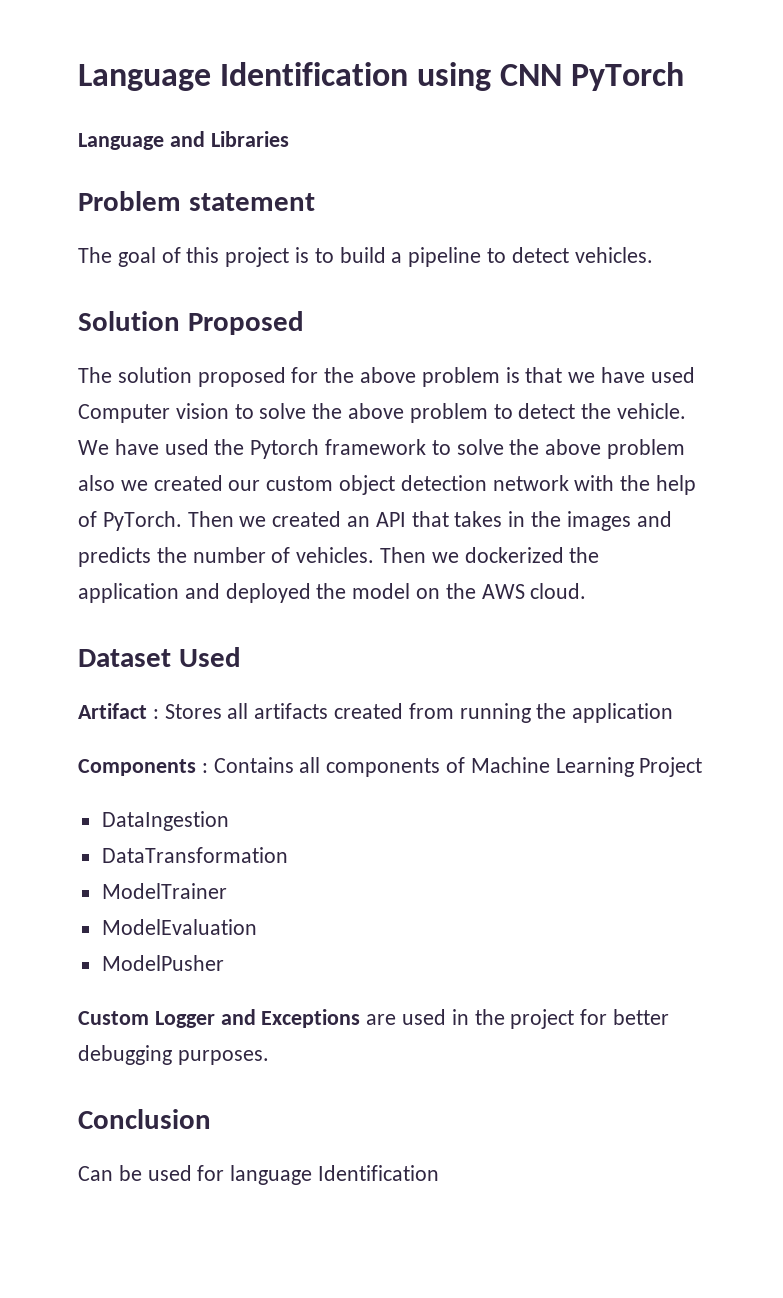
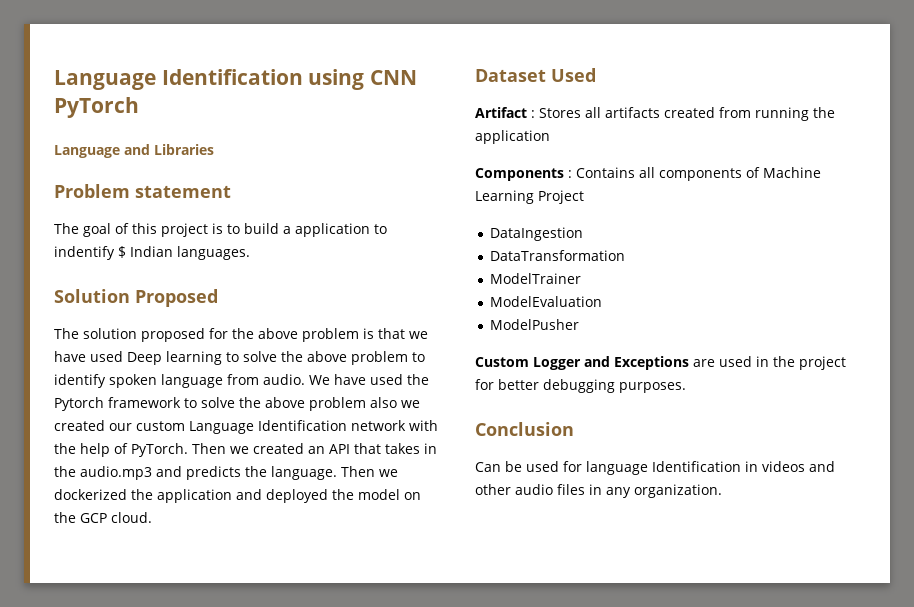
- The goal of this project is to build a pipeline to detect vehicles.
+ The goal of this project is to build a application to indentify $ Indian languages.
- The solution proposed for the above problem is that we have used Computer vision to solve the above problem to detect the vehicle.
+ The solution proposed for the above problem is that we have used Deep learning to solve the above problem to identify spoken language from audio.
- We have used the Pytorch framework to solve the above problem also we created our custom object detection network with the help of PyTorch.
+ We have used the Pytorch framework to solve the above problem also we created our custom Language Identification network with the help of PyTorch.
- Then we created an API that takes in the images and predicts the number of vehicles.
+ Then we created an API that takes in the audio.mp3 and predicts the language.
- Then we dockerized the application and deployed the model on the AWS cloud.
+ Then we dockerized the application and deployed the model on the GCP cloud.
- Can be used for language Identification
+ Can be used for language Identification in videos and other audio files in any organization.

